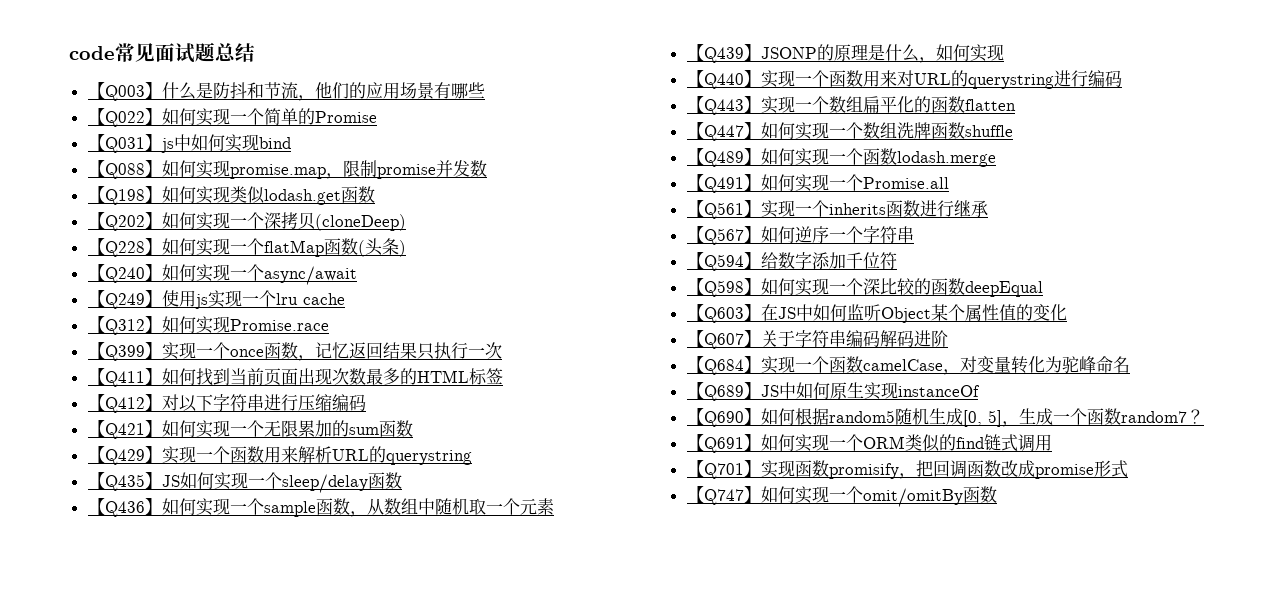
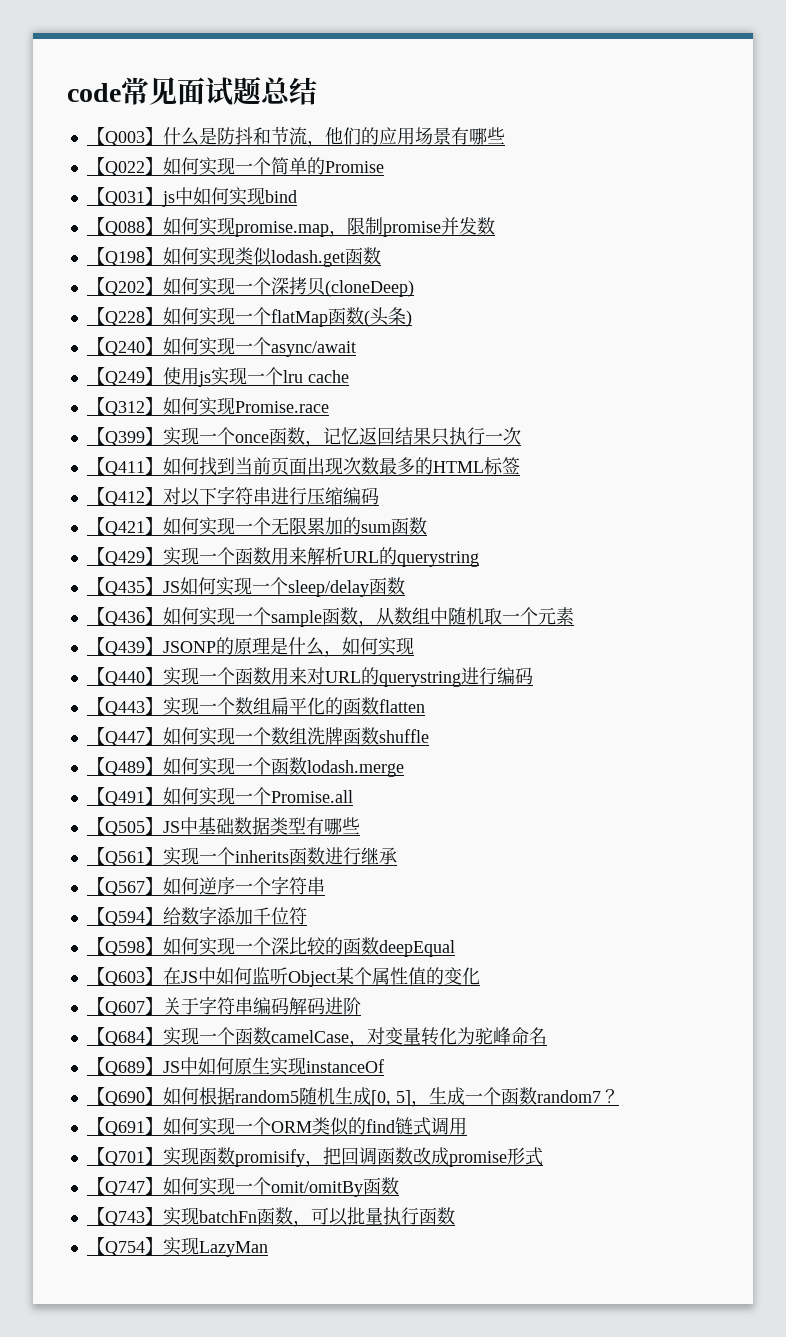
+ 【Q505】JS中基础数据类型有哪些
+ 【Q743】实现batchFn函数，可以批量执行函数
+ 【Q754】实现LazyMan

